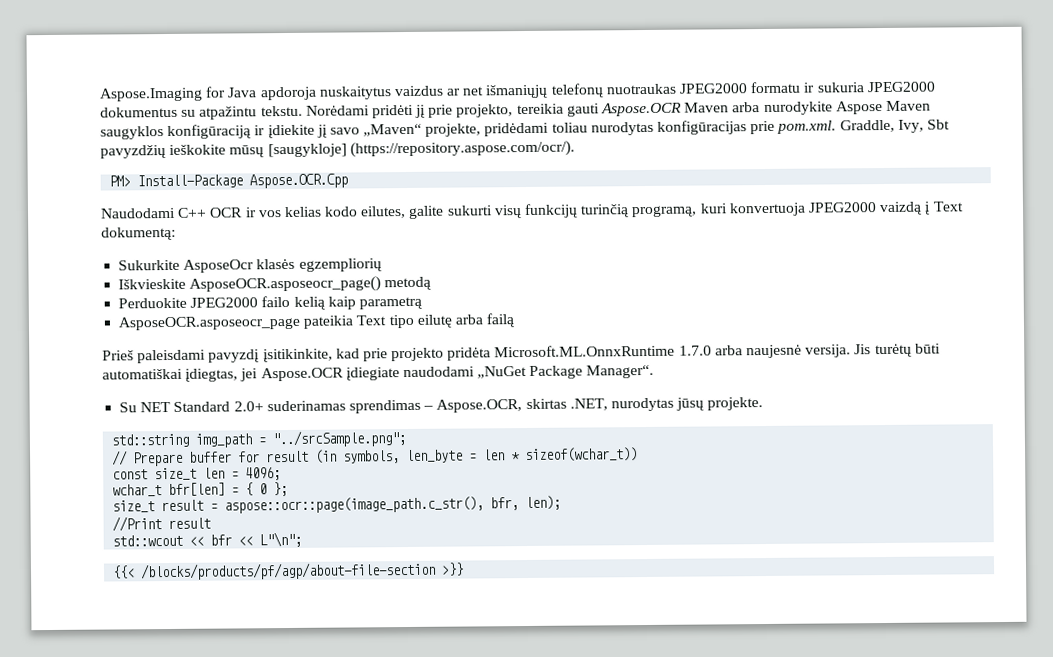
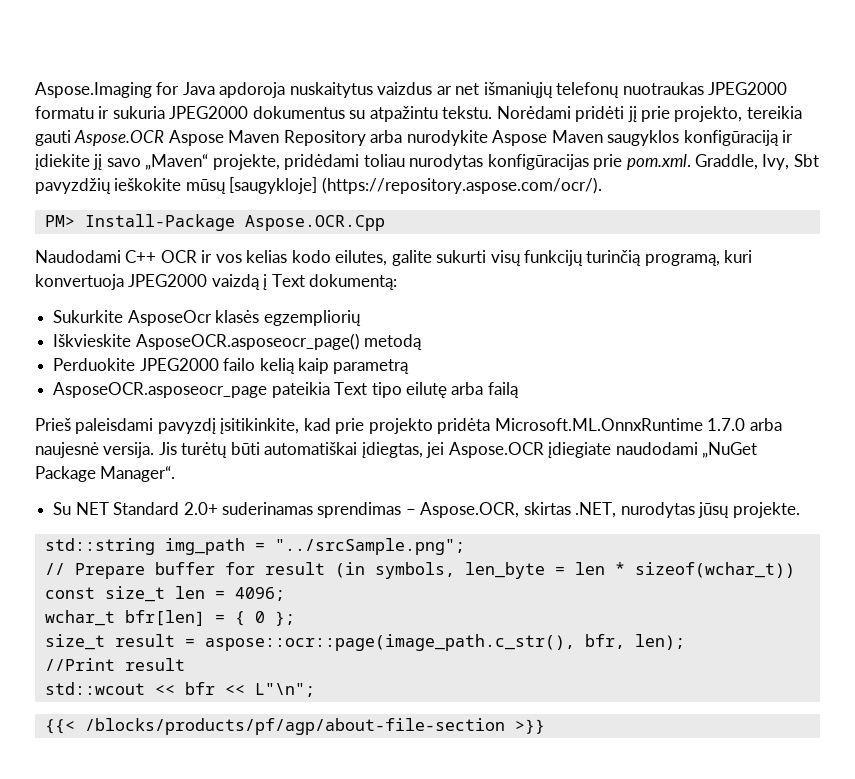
- Norėdami pridėti jį prie projekto, tereikia gauti Aspose.OCR Maven arba nurodykite Aspose Maven saugyklos konfigūraciją ir įdiekite jį savo „Maven“ projekte, pridėdami toliau nurodytas konfigūracijas prie pom.xml. Graddle, Ivy, Sbt pavyzdžių ieškokite mūsų [saugykloje] (https://repository.aspose.com/ocr/).
+ Norėdami pridėti jį prie projekto, tereikia gauti Aspose.OCR Aspose Maven Repository arba nurodykite Aspose Maven saugyklos konfigūraciją ir įdiekite jį savo „Maven“ projekte, pridėdami toliau nurodytas konfigūracijas prie pom.xml. Graddle, Ivy, Sbt pavyzdžių ieškokite mūsų [saugykloje] (https://repository.aspose.com/ocr/).

